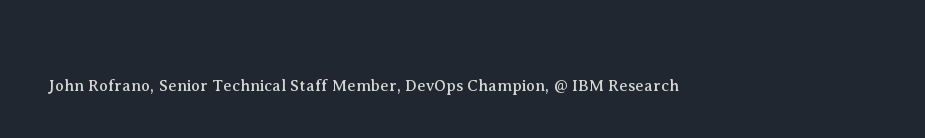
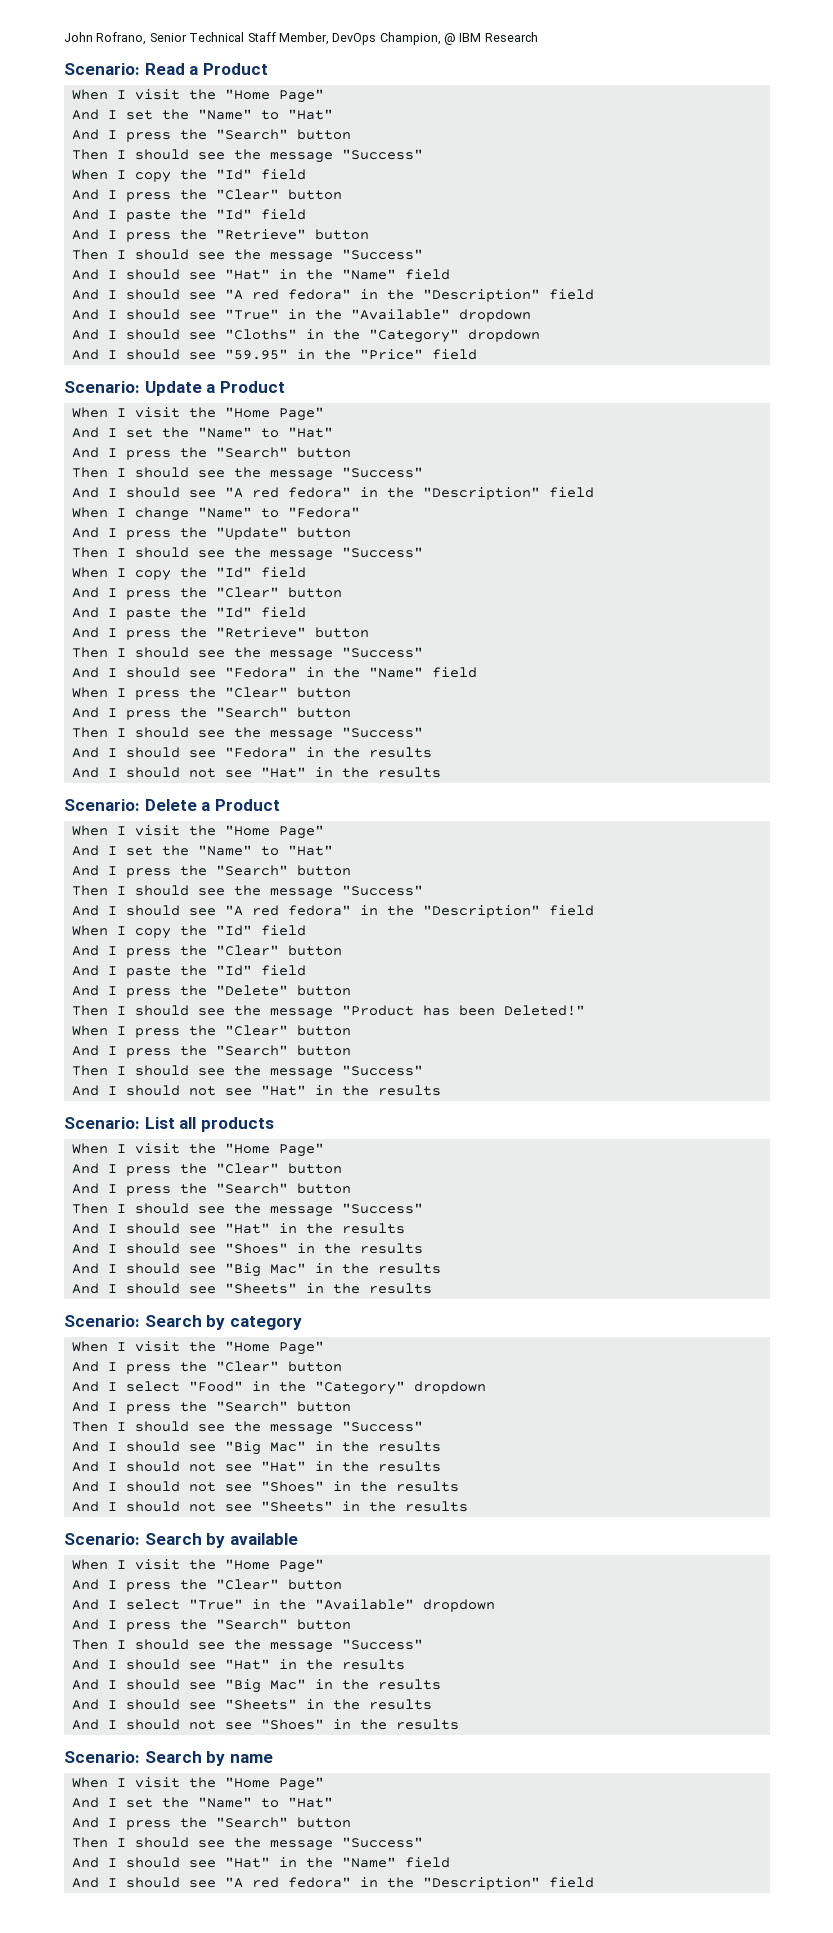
+ Scenario: Read a Product
+ When I visit the "Home Page"
+ And I set the "Name" to "Hat"
+ And I press the "Search" button
+ Then I should see the message "Success"
+ When I copy the "Id" field
+ And I press the "Clear" button
+ And I paste the "Id" field
+ And I press the "Retrieve" button
+ Then I should see the message "Success"
+ And I should see "Hat" in the "Name" field
+ And I should see "A red fedora" in the "Description" field
+ And I should see "True" in the "Available" dropdown
+ And I should see "Cloths" in the "Category" dropdown
+ And I should see "59.95" in the "Price" field
+ Scenario: Update a Product
+ When I visit the "Home Page"
+ And I set the "Name" to "Hat"
+ And I press the "Search" button
+ Then I should see the message "Success"
+ And I should see "A red fedora" in the "Description" field
+ When I change "Name" to "Fedora"
+ And I press the "Update" button
+ Then I should see the message "Success"
+ When I copy the "Id" field
+ And I press the "Clear" button
+ And I paste the "Id" field
+ And I press the "Retrieve" button
+ Then I should see the message "Success"
+ And I should see "Fedora" in the "Name" field
+ When I press the "Clear" button
+ And I press the "Search" button
+ Then I should see the message "Success"
+ And I should see "Fedora" in the results
+ And I should not see "Hat" in the results
+ Scenario: Delete a Product
+ When I visit the "Home Page"
+ And I set the "Name" to "Hat"
+ And I press the "Search" button
+ Then I should see the message "Success"
+ And I should see "A red fedora" in the "Description" field
+ When I copy the "Id" field
+ And I press the "Clear" button
+ And I paste the "Id" field
+ And I press the "Delete" button
+ Then I should see the message "Product has been Deleted!"
+ When I press the "Clear" button
+ And I press the "Search" button
+ Then I should see the message "Success"
+ And I should not see "Hat" in the results
+ Scenario: List all products
+ When I visit the "Home Page"
+ And I press the "Clear" button
+ And I press the "Search" button
+ Then I should see the message "Success"
+ And I should see "Hat" in the results
+ And I should see "Shoes" in the results
+ And I should see "Big Mac" in the results
+ And I should see "Sheets" in the results
+ Scenario: Search by category
+ When I visit the "Home Page"
+ And I press the "Clear" button
+ And I select "Food" in the "Category" dropdown
+ And I press the "Search" button
+ Then I should see the message "Success"
+ And I should see "Big Mac" in the results
+ And I should not see "Hat" in the results
+ And I should not see "Shoes" in the results
+ And I should not see "Sheets" in the results
+ Scenario: Search by available
+ When I visit the "Home Page"
+ And I press the "Clear" button
+ And I select "True" in the "Available" dropdown
+ And I press the "Search" button
+ Then I should see the message "Success"
+ And I should see "Hat" in the results
+ And I should see "Big Mac" in the results
+ And I should see "Sheets" in the results
+ And I should not see "Shoes" in the results
+ Scenario: Search by name
+ When I visit the "Home Page"
+ And I set the "Name" to "Hat"
+ And I press the "Search" button
+ Then I should see the message "Success"
+ And I should see "Hat" in the "Name" field
+ And I should see "A red fedora" in the "Description" field

